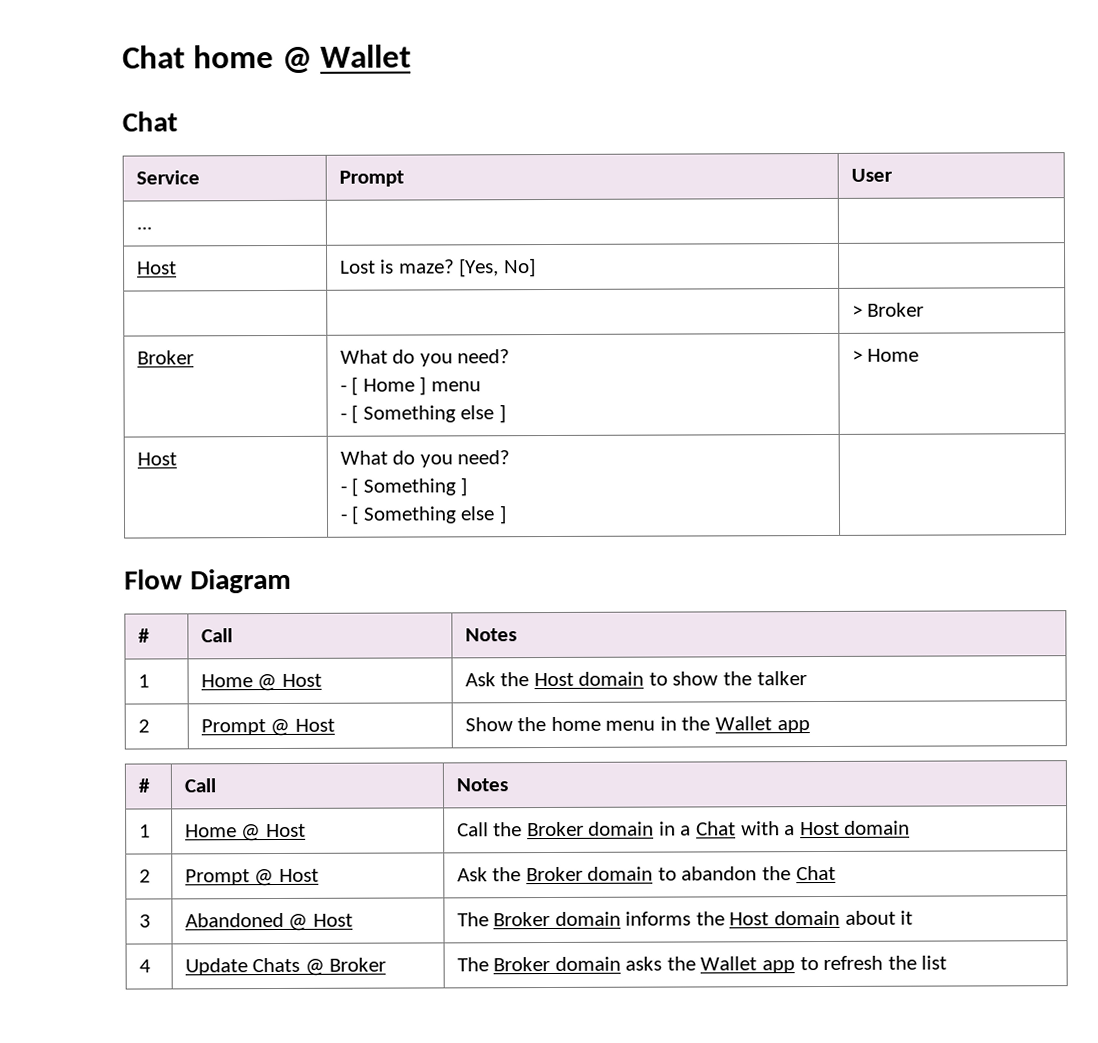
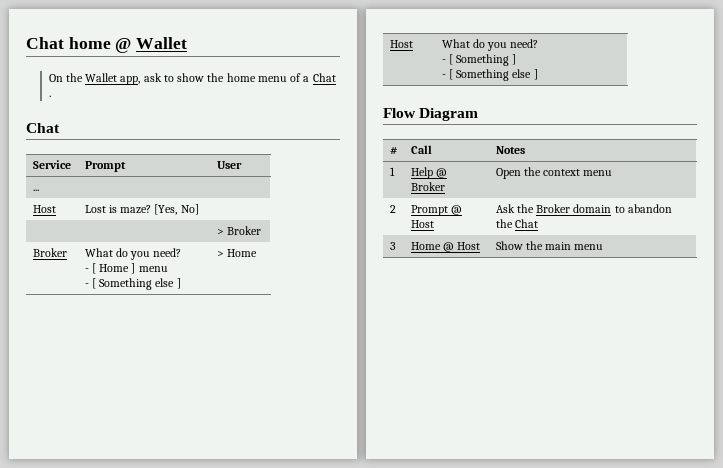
+ On the Wallet app, ask to show the home menu of a Chat .
- 1 | Home @ Host | Ask the Host domain to show the talker
- 2 | Prompt @ Host | Show the home menu in the Wallet app
- # | Call | Notes
- 1 | Home @ Host | Call the Broker domain in a Chat with a Host domain
+ 1 | Help @ Broker | Open the context menu
- 3 | Abandoned @ Host | The Broker domain informs the Host domain about it
- 4 | Update Chats @ Broker | The Broker domain asks the Wallet app to refresh the list
+ 3 | Home @ Host | Show the main menu

